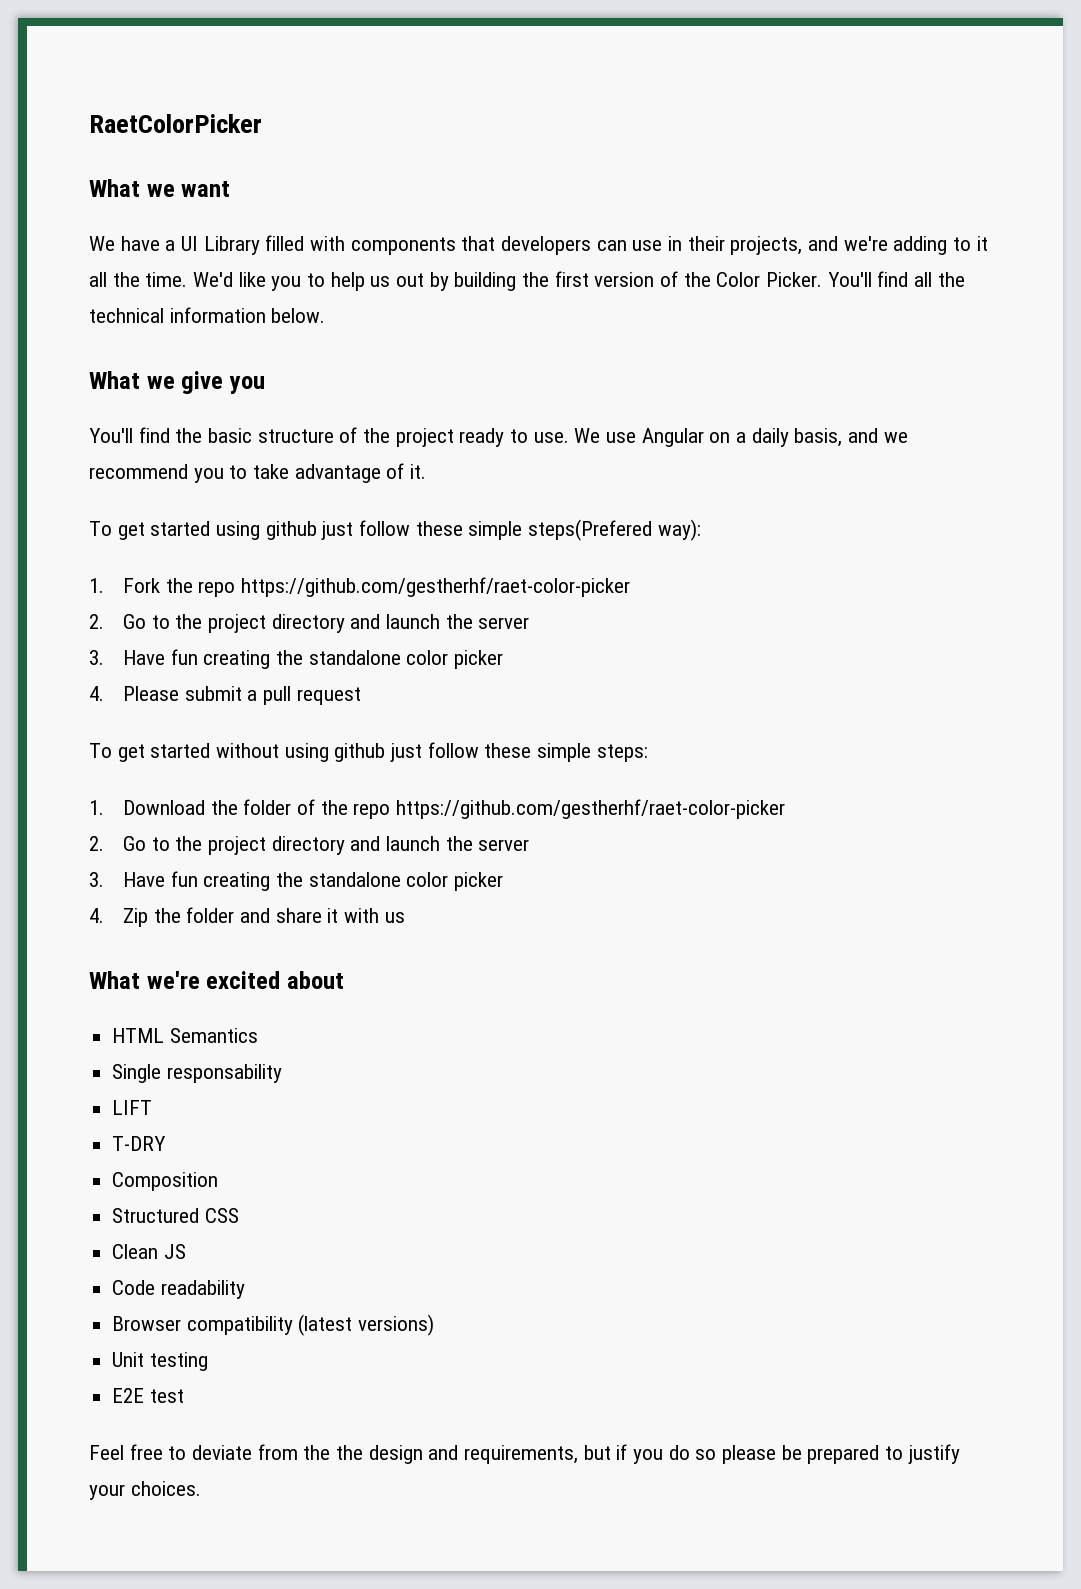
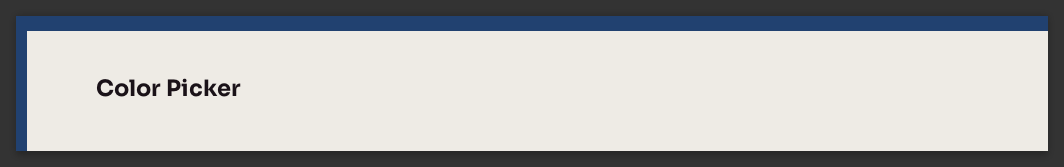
- RaetColorPicker
- What we want
- We have a UI Library filled with components that developers can use in their projects, and we're adding to it all the time. We'd like you to help us out by building the first version of the Color Picker. You'll find all the technical information below.
- What we give you
- You'll find the basic structure of the project ready to use. We use Angular on a daily basis, and we recommend you to take advantage of it.
- To get started using github just follow these simple steps(Prefered way):
- 1. Fork the repo https://github.com/gestherhf/raet-color-picker
- 2. Go to the project directory and launch the server
- 3. Have fun creating the standalone color picker
- 4. Please submit a pull request
- To get started without using github just follow these simple steps:
- 1. Download the folder of the repo https://github.com/gestherhf/raet-color-picker
- 2. Go to the project directory and launch the server
- 3. Have fun creating the standalone color picker
- 4. Zip the folder and share it with us
- What we're excited about
- HTML Semantics
- Single responsability
- LIFT
- T-DRY
- Composition
- Structured CSS
- Clean JS
- Code readability
- Browser compatibility (latest versions)
- Unit testing
- E2E test
- Feel free to deviate from the the design and requirements, but if you do so please be prepared to justify your choices.
+ Color Picker

